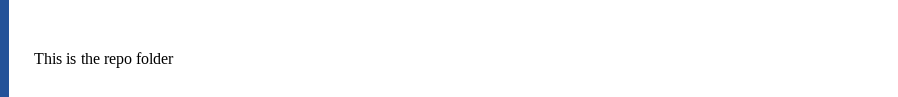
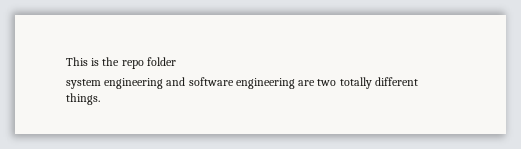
+ system engineering and software engineering are two totally different things.

